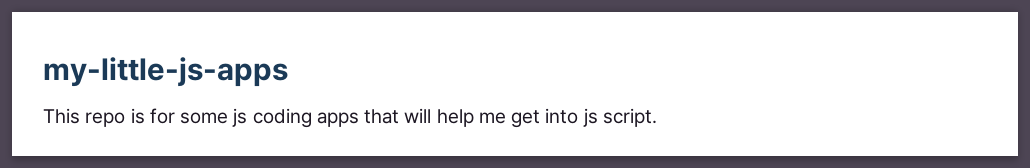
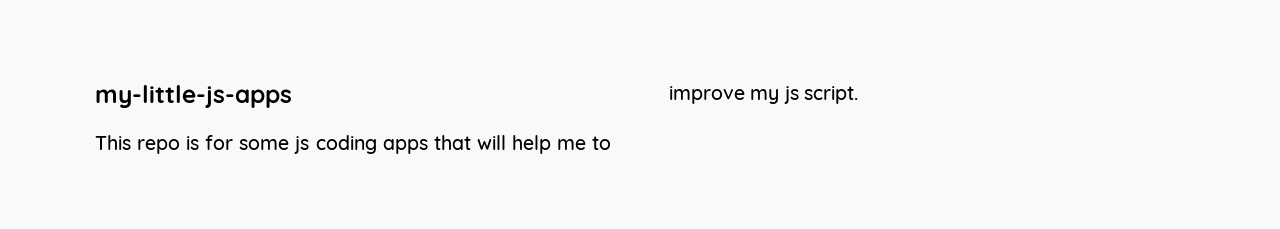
- This repo is for some js coding apps that will help me get into js script.
+ This repo is for some js coding apps that will help me to improve my js script.

